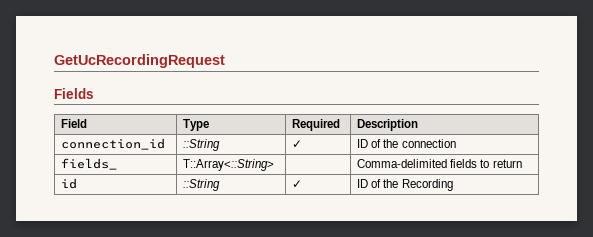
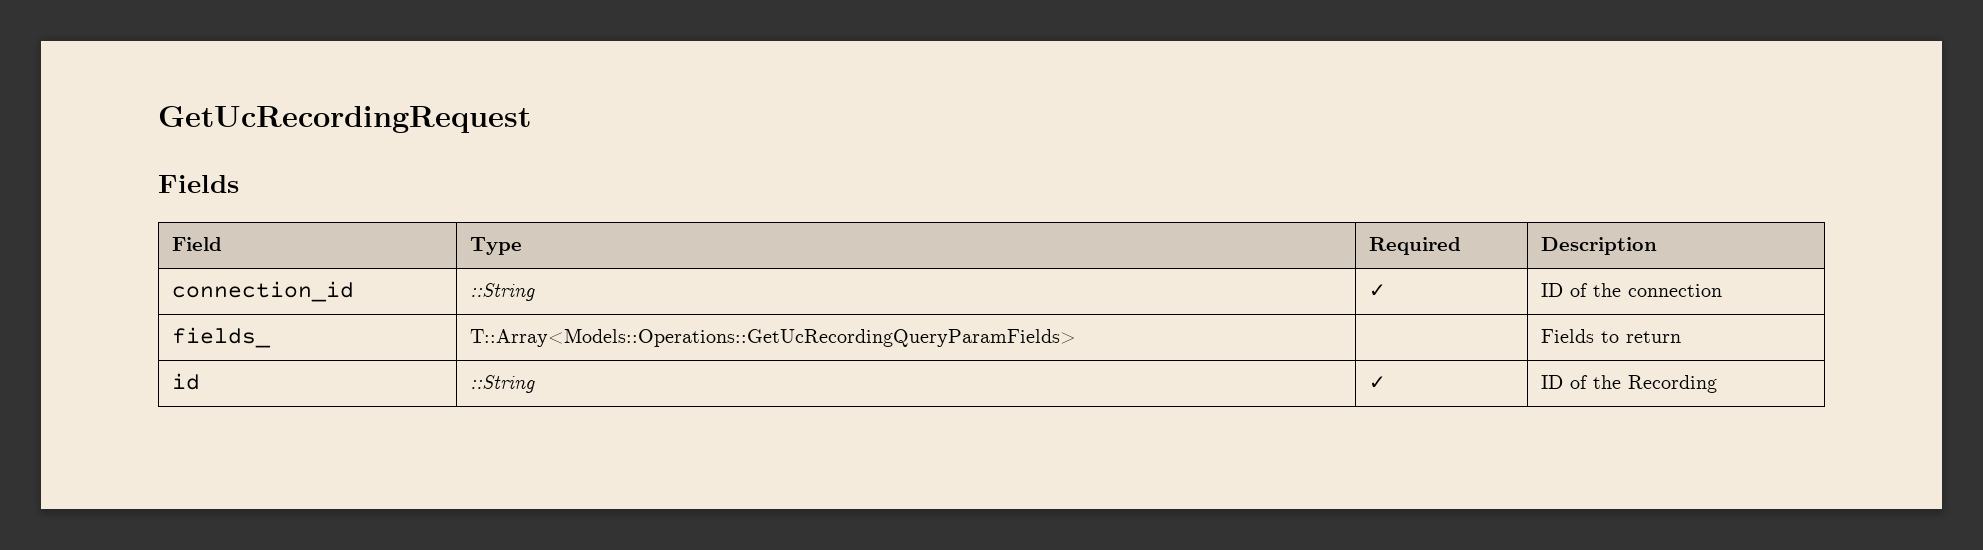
- fields_ | T::Array<::String> | | Comma-delimited fields to return
+ fields_ | T::Array<Models::Operations::GetUcRecordingQueryParamFields> | | Fields to return

